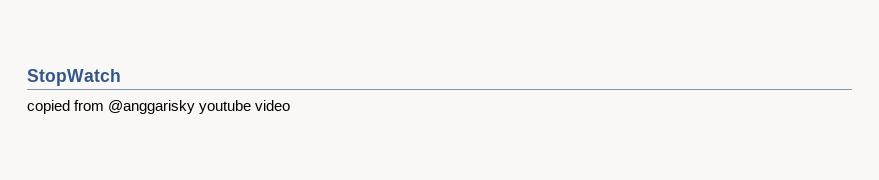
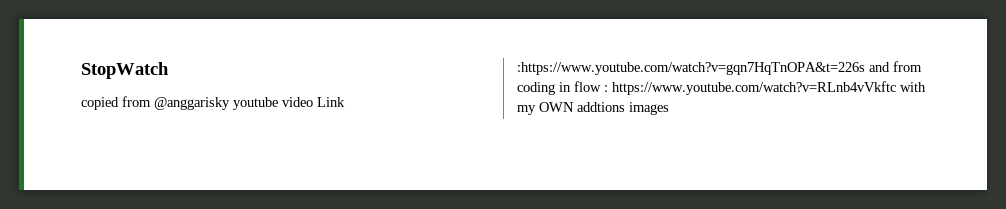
- copied from @anggarisky youtube video
+ copied from @anggarisky youtube video Link :https://www.youtube.com/watch?v=gqn7HqTnOPA&t=226s and from coding in flow : https://www.youtube.com/watch?v=RLnb4vVkftc with my OWN addtions images

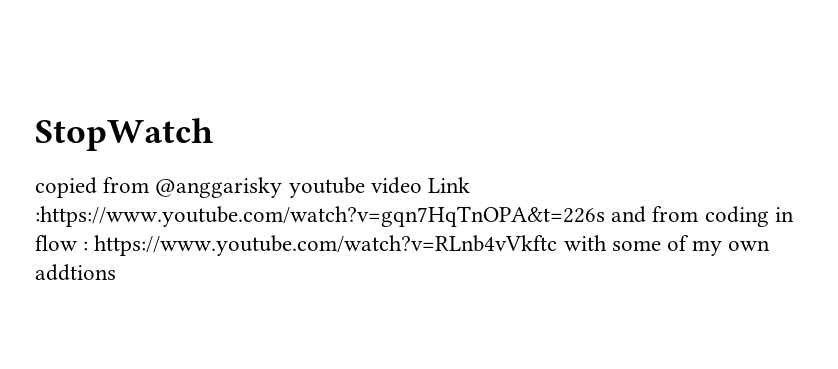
- copied from @anggarisky youtube video Link :https://www.youtube.com/watch?v=gqn7HqTnOPA&t=226s and from coding in flow : https://www.youtube.com/watch?v=RLnb4vVkftc with my OWN addtions images
+ copied from @anggarisky youtube video Link :https://www.youtube.com/watch?v=gqn7HqTnOPA&t=226s and from coding in flow : https://www.youtube.com/watch?v=RLnb4vVkftc with some of my own addtions

